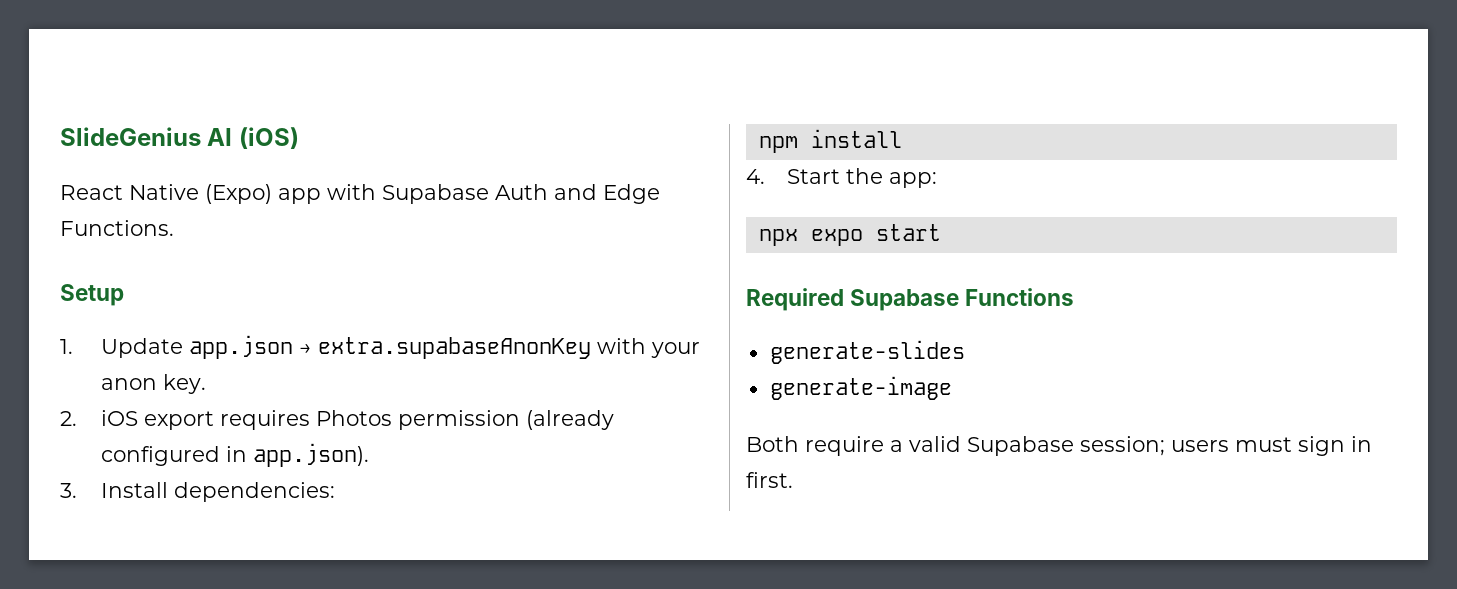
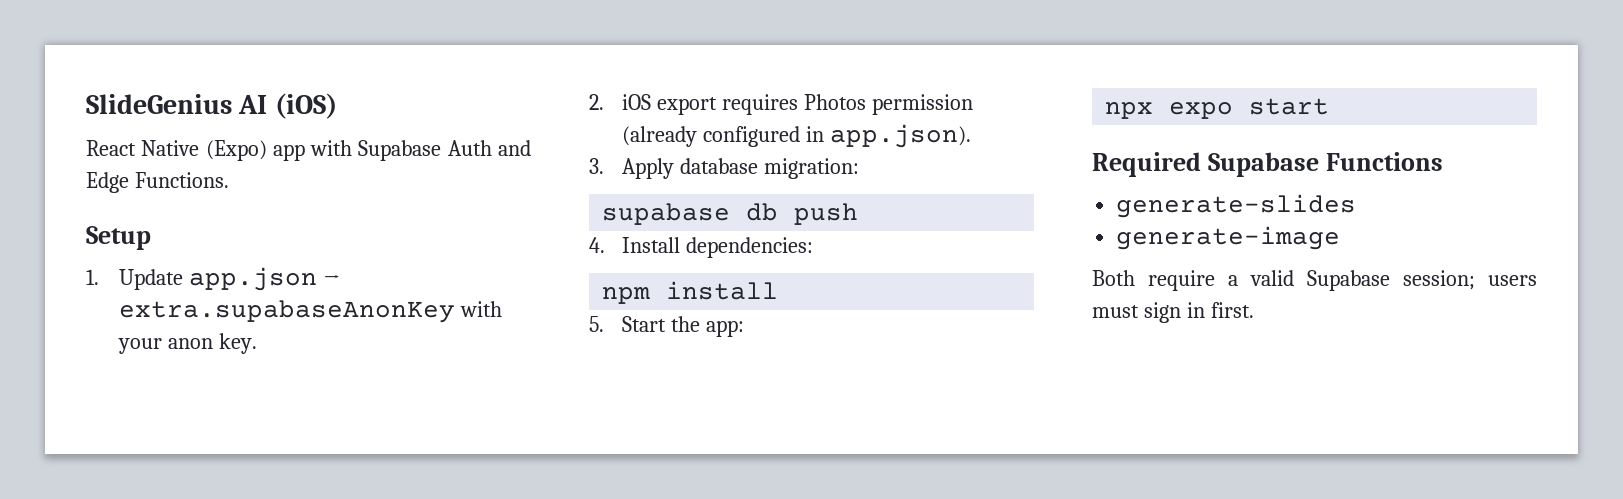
- 3. Install dependencies:
+ 3. Apply database migration:
+ supabase db push
+ 4. Install dependencies:
- 4. Start the app:
+ 5. Start the app:

